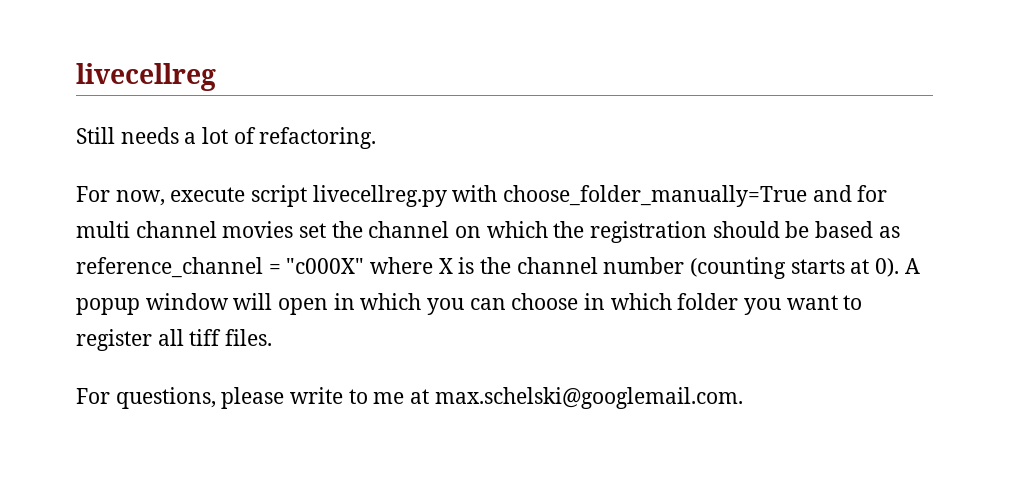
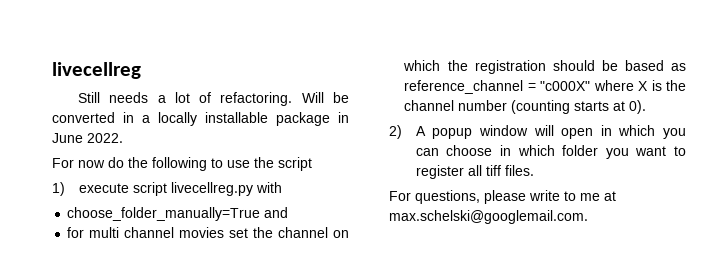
- Still needs a lot of refactoring.
- For now, execute script livecellreg.py with choose_folder_manually=True and for multi channel movies set the channel on which the registration should be based as reference_channel = "c000X" where X is the channel number (counting starts at 0). A popup window will open in which you can choose in which folder you want to register all tiff files.
+ Still needs a lot of refactoring. Will be converted in a locally installable package in June 2022.
+ For now do the following to use the script
+ 1) execute script livecellreg.py with
+ choose_folder_manually=True and
+ for multi channel movies set the channel on which the registration should be based as reference_channel = "c000X" where X is the channel number (counting starts at 0).
+ 2) A popup window will open in which you can choose in which folder you want to register all tiff files.

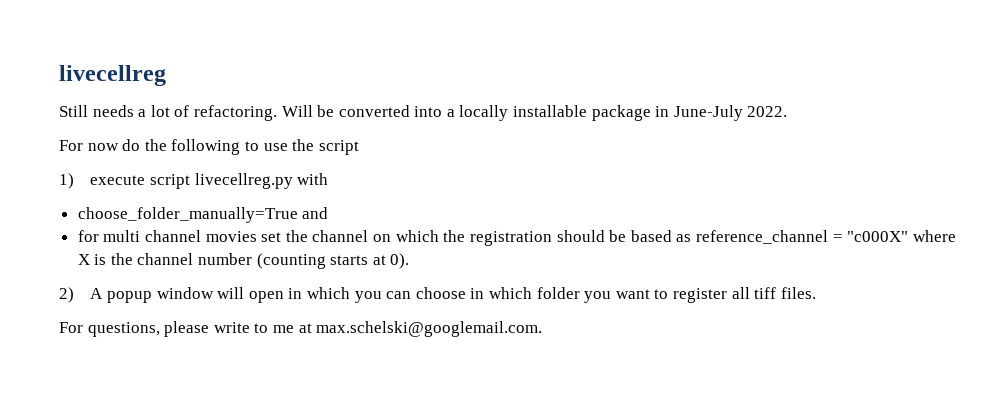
- Will be converted in a locally installable package in June 2022.
+ Will be converted into a locally installable package in June-July 2022.

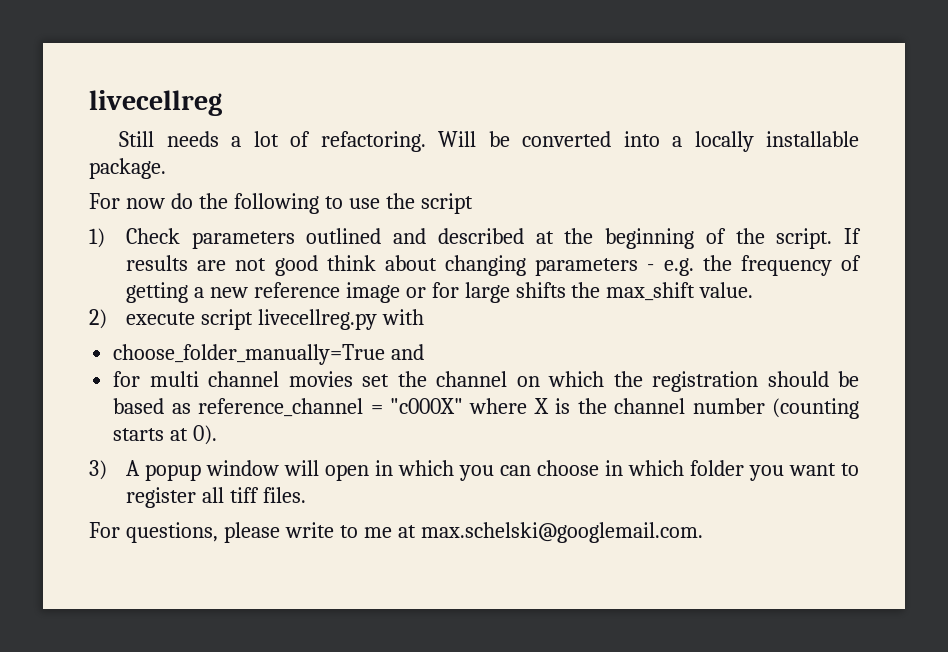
- Will be converted into a locally installable package in June-July 2022.
+ Will be converted into a locally installable package.
- 1) execute script livecellreg.py with
+ 1) Check parameters outlined and described at the beginning of the script. If results are not good think about changing parameters - e.g. the frequency of getting a new reference image or for large shifts the max_shift value.
+ 2) execute script livecellreg.py with
- 2) A popup window will open in which you can choose in which folder you want to register all tiff files.
+ 3) A popup window will open in which you can choose in which folder you want to register all tiff files.

